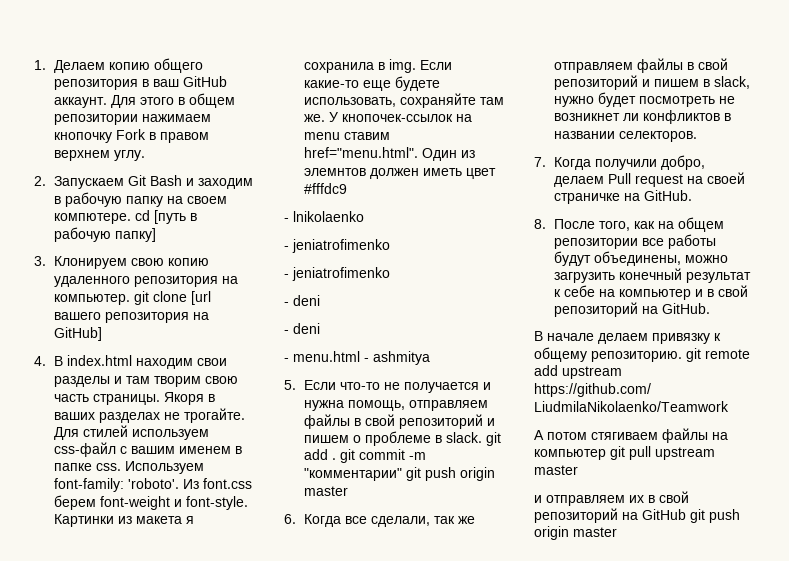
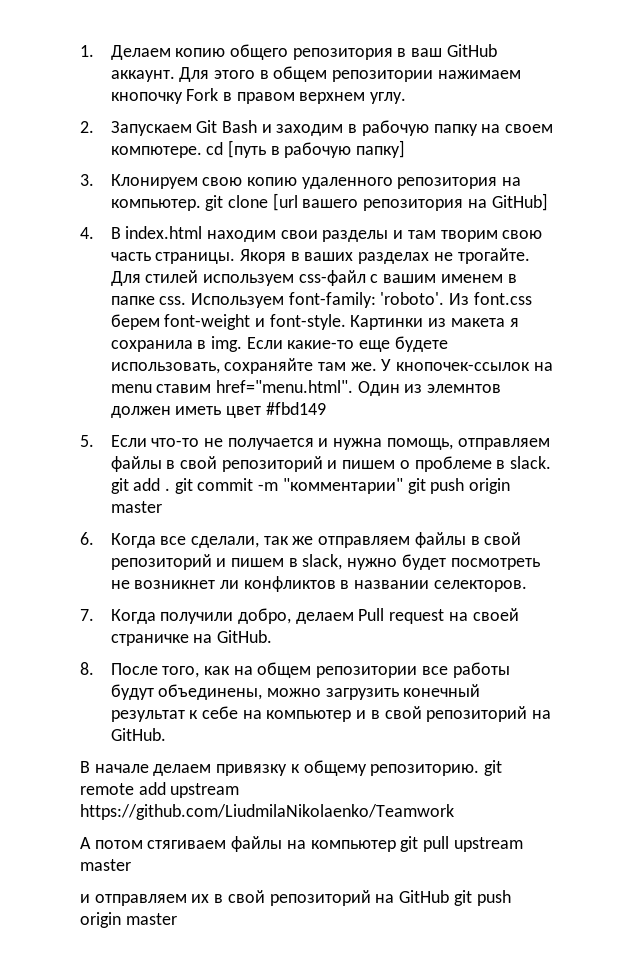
- У кнопочек-ссылок на menu ставим href="menu.html". Один из элемнтов должен иметь цвет #fffdc9
- - lnikolaenko
- - jeniatrofimenko
- - jeniatrofimenko
- - deni
- - deni
- - menu.html - ashmitya
+ У кнопочек-ссылок на menu ставим href="menu.html". Один из элемнтов должен иметь цвет #fbd149

